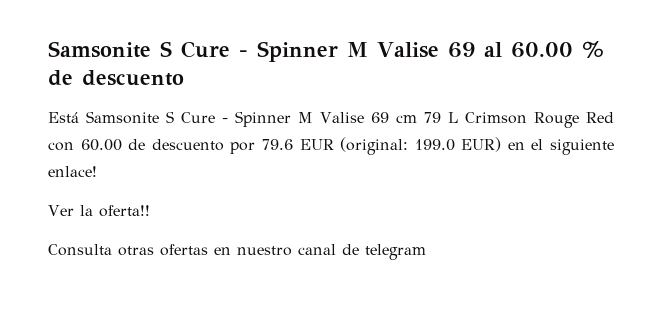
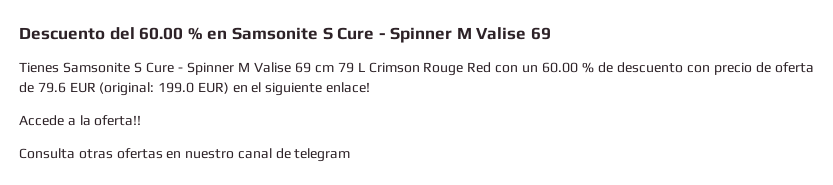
- Samsonite S Cure - Spinner M Valise 69 al 60.00 % de descuento
- Está Samsonite S Cure - Spinner M Valise 69 cm 79 L Crimson Rouge Red con 60.00 de descuento por 79.6 EUR (original: 199.0 EUR) en el siguiente enlace!
+ Descuento del 60.00 % en Samsonite S Cure - Spinner M Valise 69
+ Tienes Samsonite S Cure - Spinner M Valise 69 cm 79 L Crimson Rouge Red con un 60.00 % de descuento con precio de oferta de 79.6 EUR (original: 199.0 EUR) en el siguiente enlace!
- Ver la oferta!!
+ Accede a la oferta!!

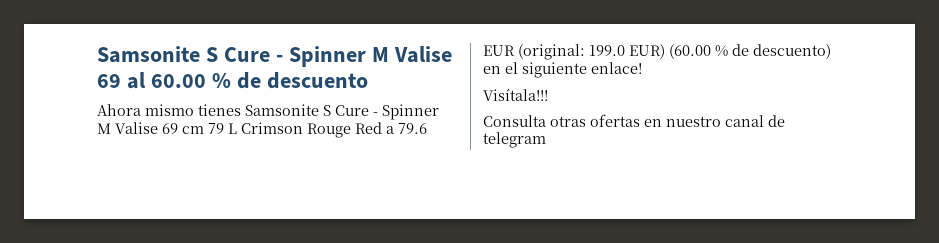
- Descuento del 60.00 % en Samsonite S Cure - Spinner M Valise 69
- Tienes Samsonite S Cure - Spinner M Valise 69 cm 79 L Crimson Rouge Red con un 60.00 % de descuento con precio de oferta de 79.6 EUR (original: 199.0 EUR) en el siguiente enlace!
+ Samsonite S Cure - Spinner M Valise 69 al 60.00 % de descuento
+ Ahora mismo tienes Samsonite S Cure - Spinner M Valise 69 cm 79 L Crimson Rouge Red a 79.6 EUR (original: 199.0 EUR) (60.00 % de descuento) en el siguiente enlace!
- Accede a la oferta!!
+ Visítala!!!

